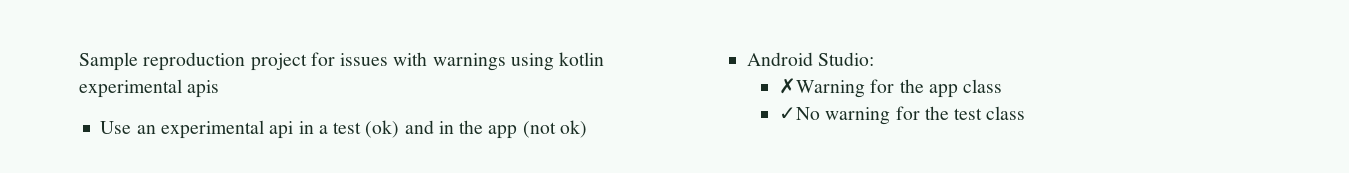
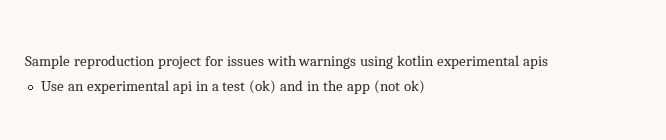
- Android Studio:
- ✗Warning for the app class
- ✓No warning for the test class

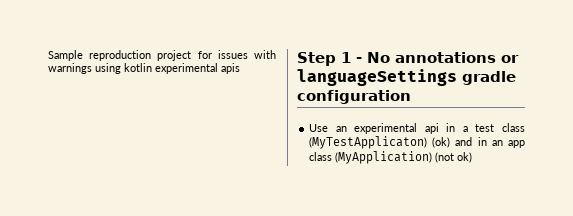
+ Step 1 - No annotations or languageSettings gradle configuration
- Use an experimental api in a test (ok) and in the app (not ok)
+ Use an experimental api in a test class (MyTestApplicaton) (ok) and in an app class (MyApplication) (not ok)

